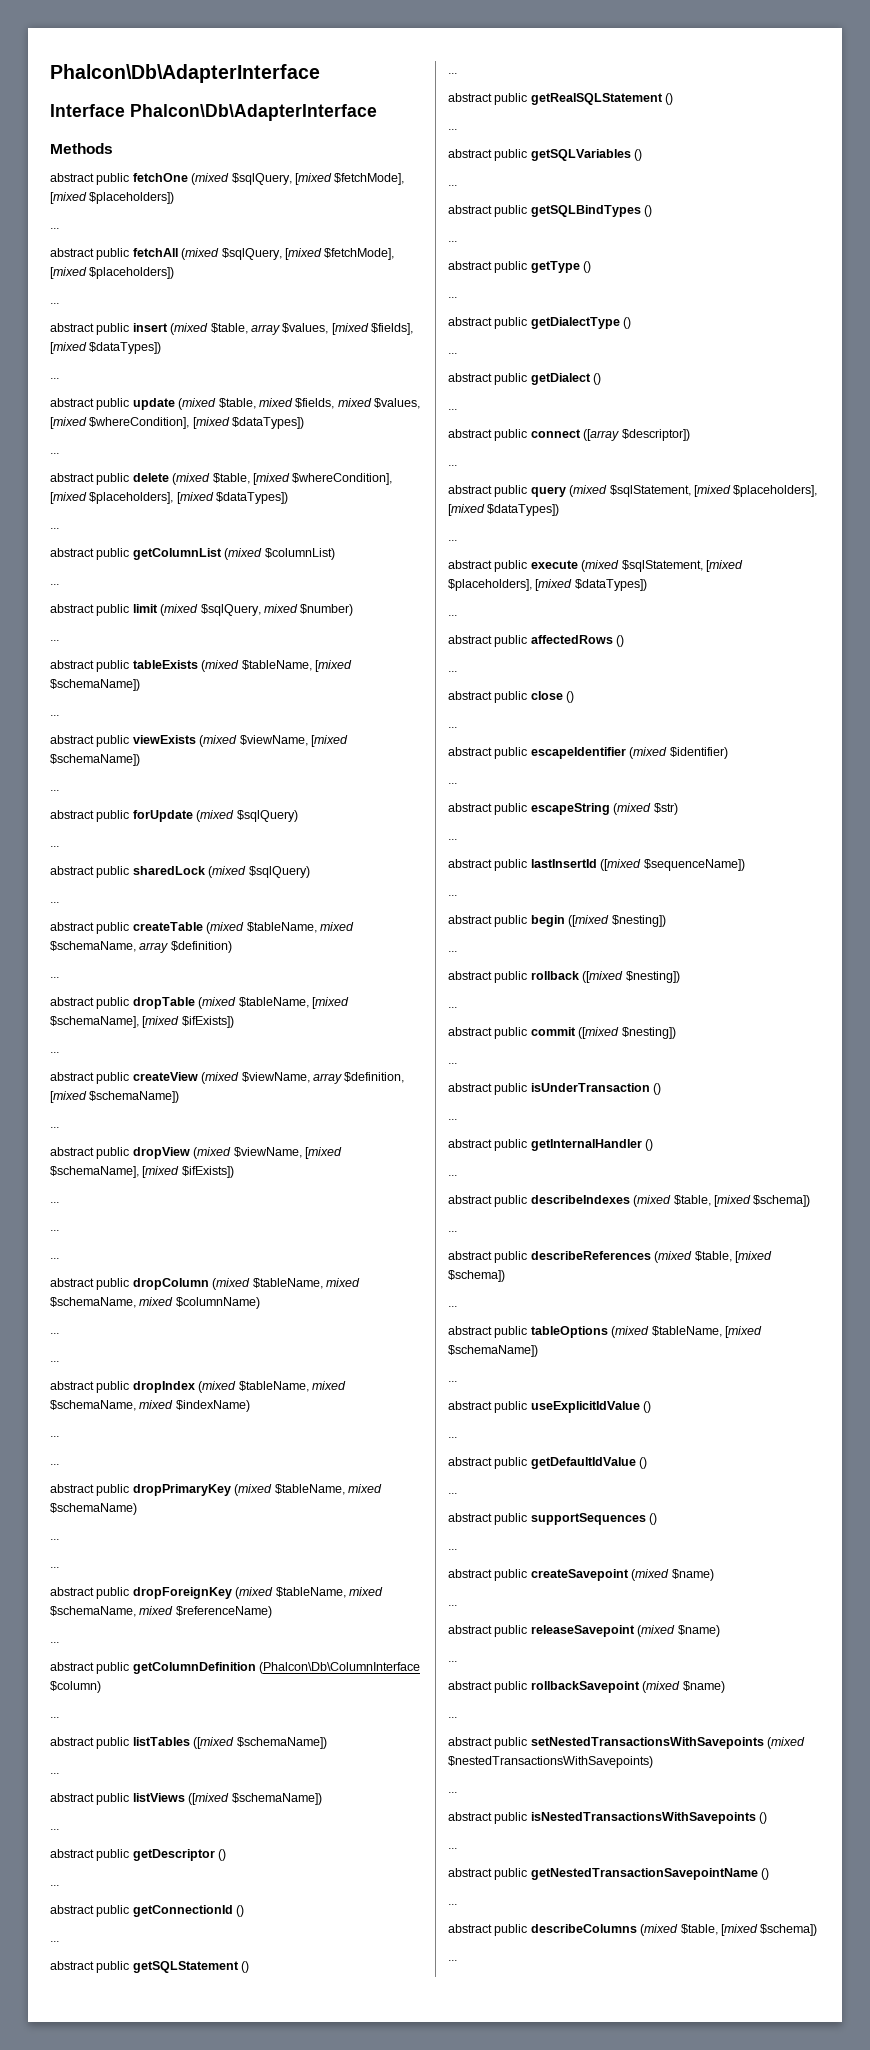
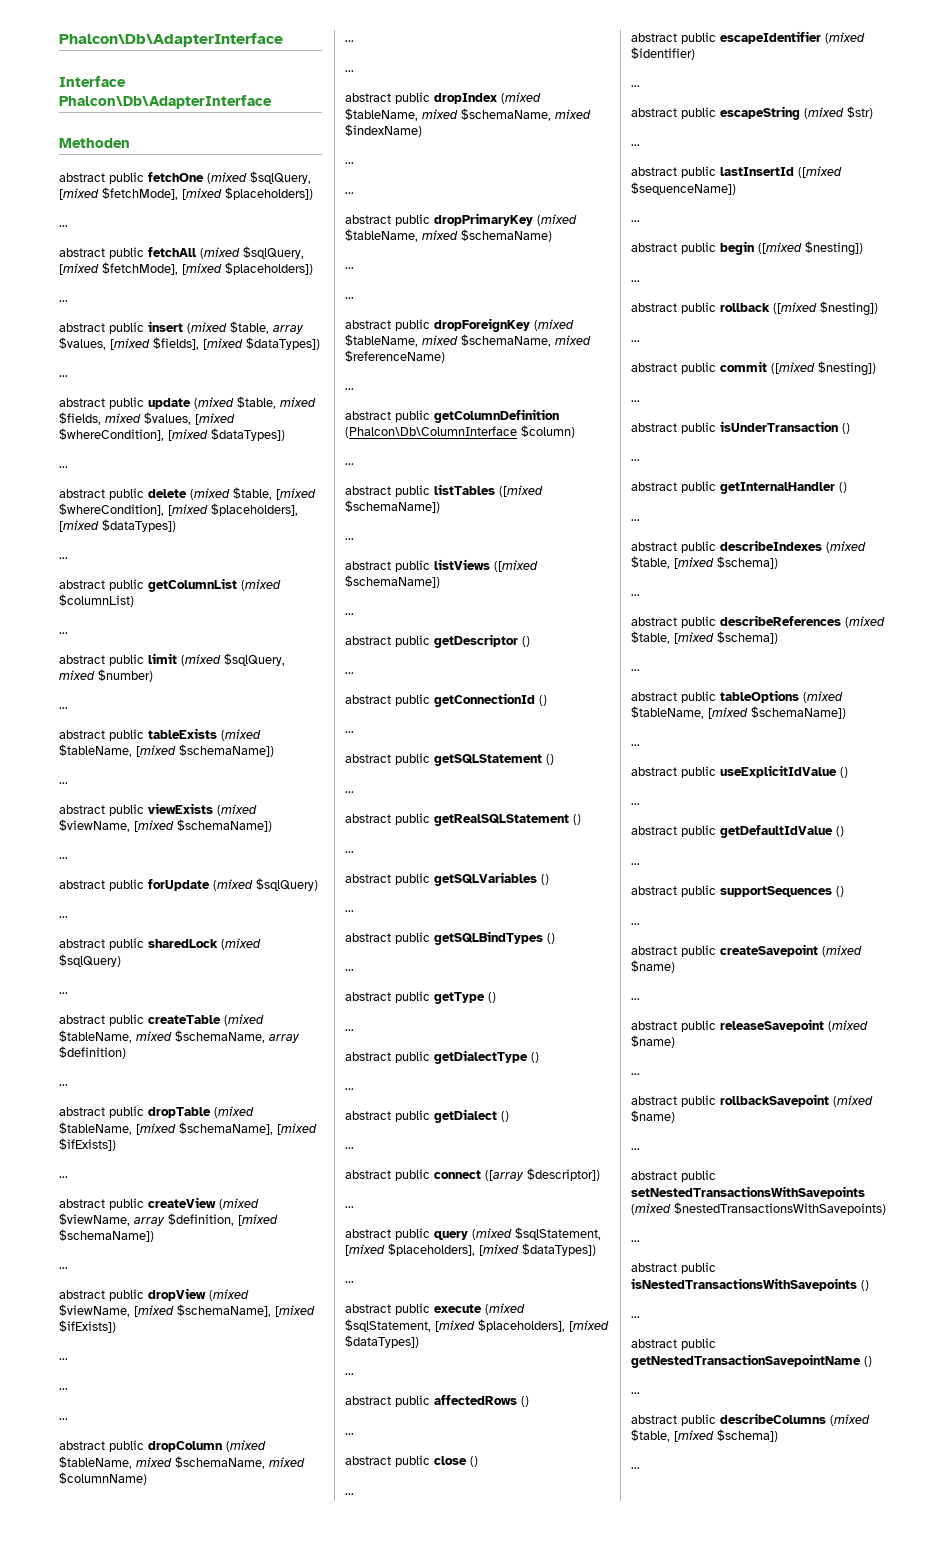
- Methods
+ Methoden

